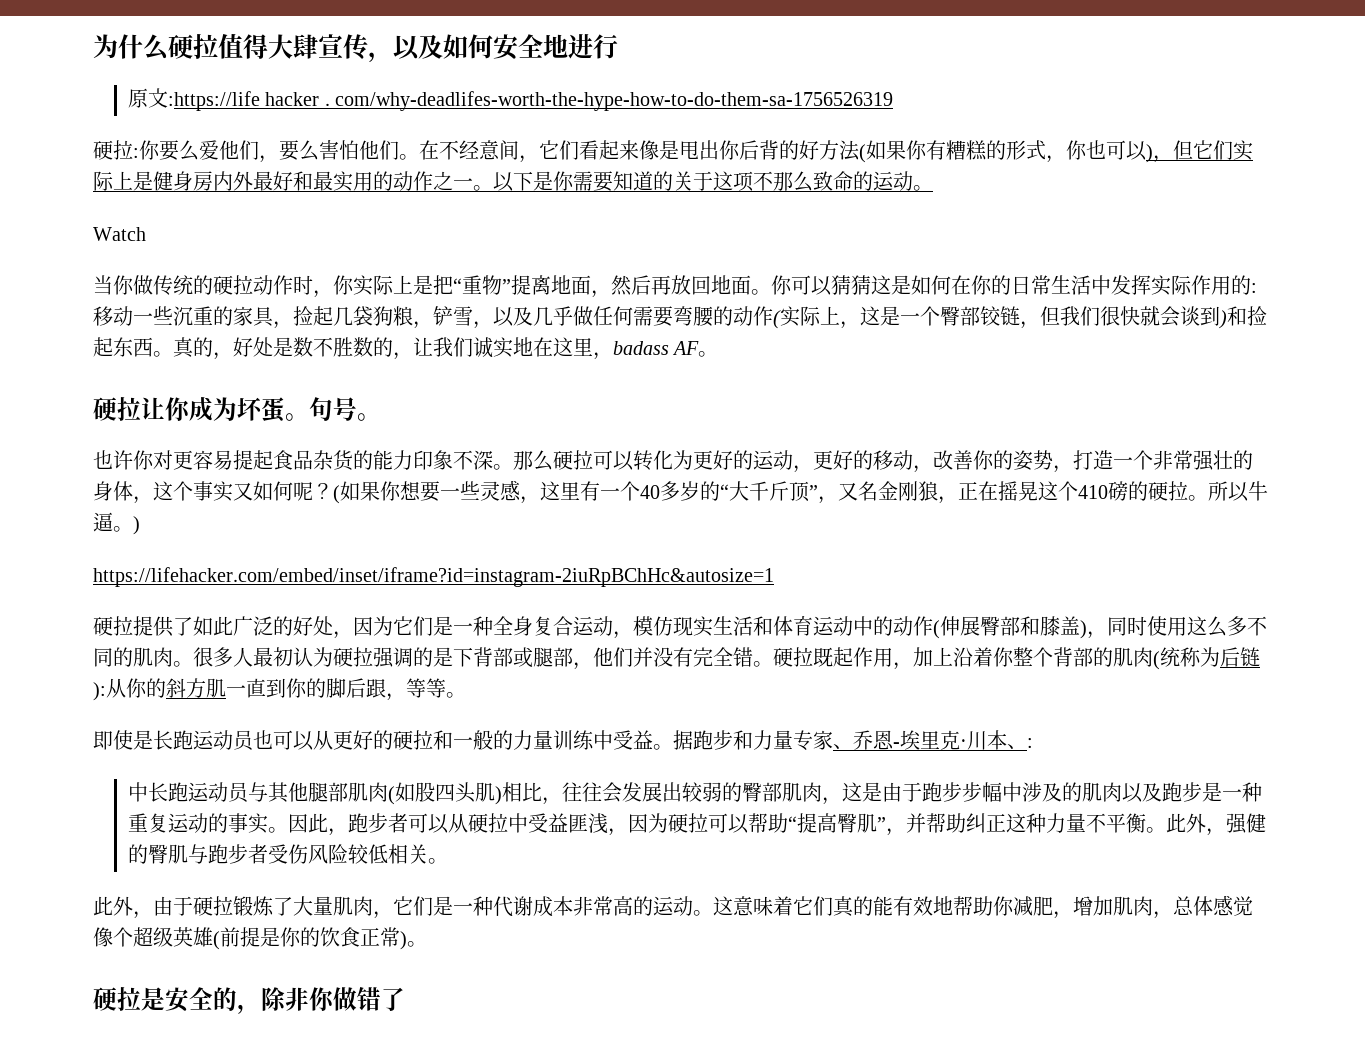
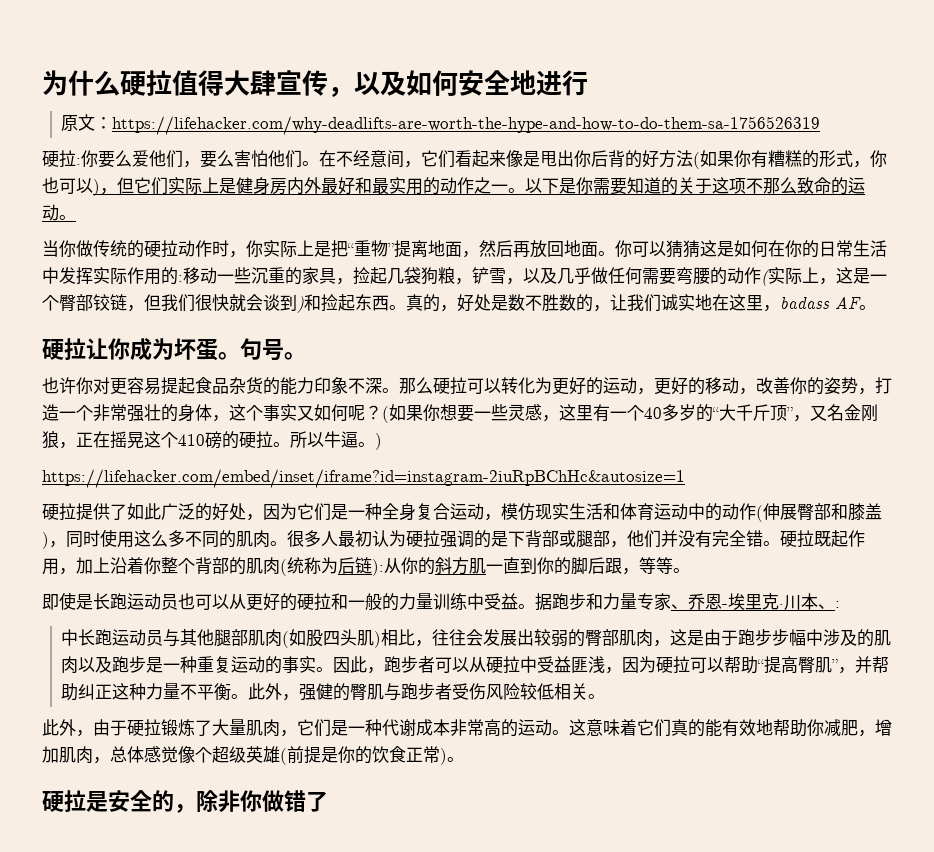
- 原文:https://life hacker . com/why-deadlifes-worth-the-hype-how-to-do-them-sa-1756526319
+ 原文：https://lifehacker.com/why-deadlifts-are-worth-the-hype-and-how-to-do-them-sa-1756526319
- Watch

